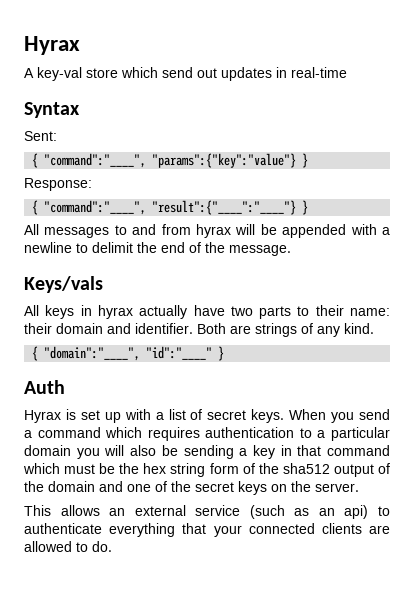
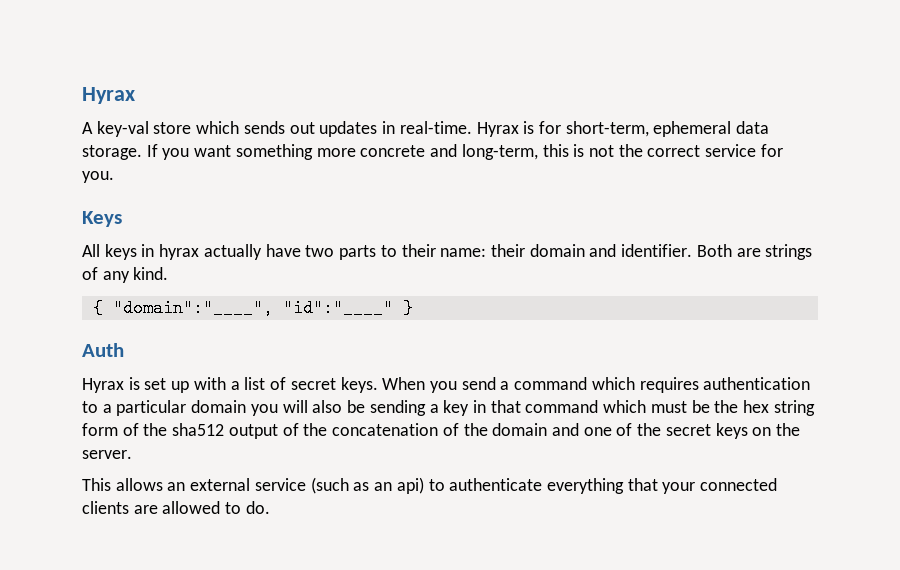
- A key-val store which send out updates in real-time
- Syntax
- Sent:
- { "command":"____", "params":{"key":"value"} }
- Response:
- { "command":"____", "result":{"____":"____"} }
- All messages to and from hyrax will be appended with a newline to delimit the end of the message.
- Keys/vals
+ A key-val store which sends out updates in real-time. Hyrax is for short-term, ephemeral data storage. If you want something more concrete and long-term, this is not the correct service for you.
+ Keys
- When you send a command which requires authentication to a particular domain you will also be sending a key in that command which must be the hex string form of the sha512 output of the domain and one of the secret keys on the server.
+ When you send a command which requires authentication to a particular domain you will also be sending a key in that command which must be the hex string form of the sha512 output of the concatenation of the domain and one of the secret keys on the server.

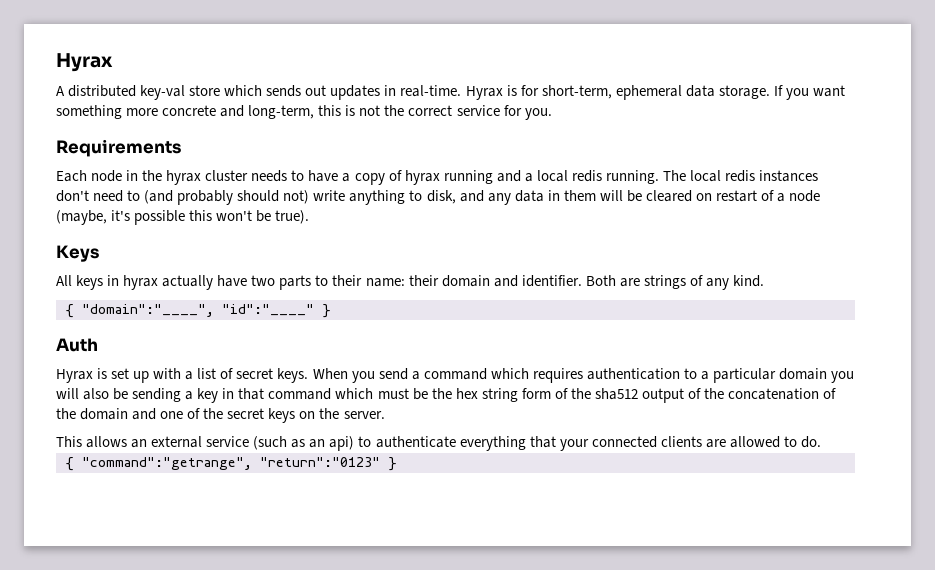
- A key-val store which sends out updates in real-time.
+ A distributed key-val store which sends out updates in real-time.
+ Requirements
+ Each node in the hyrax cluster needs to have a copy of hyrax running and a local redis running. The local redis instances don't need to (and probably should not) write anything to disk, and any data in them will be cleared on restart of a node (maybe, it's possible this won't be true).
+ { "command":"getrange", "return":"0123" }

